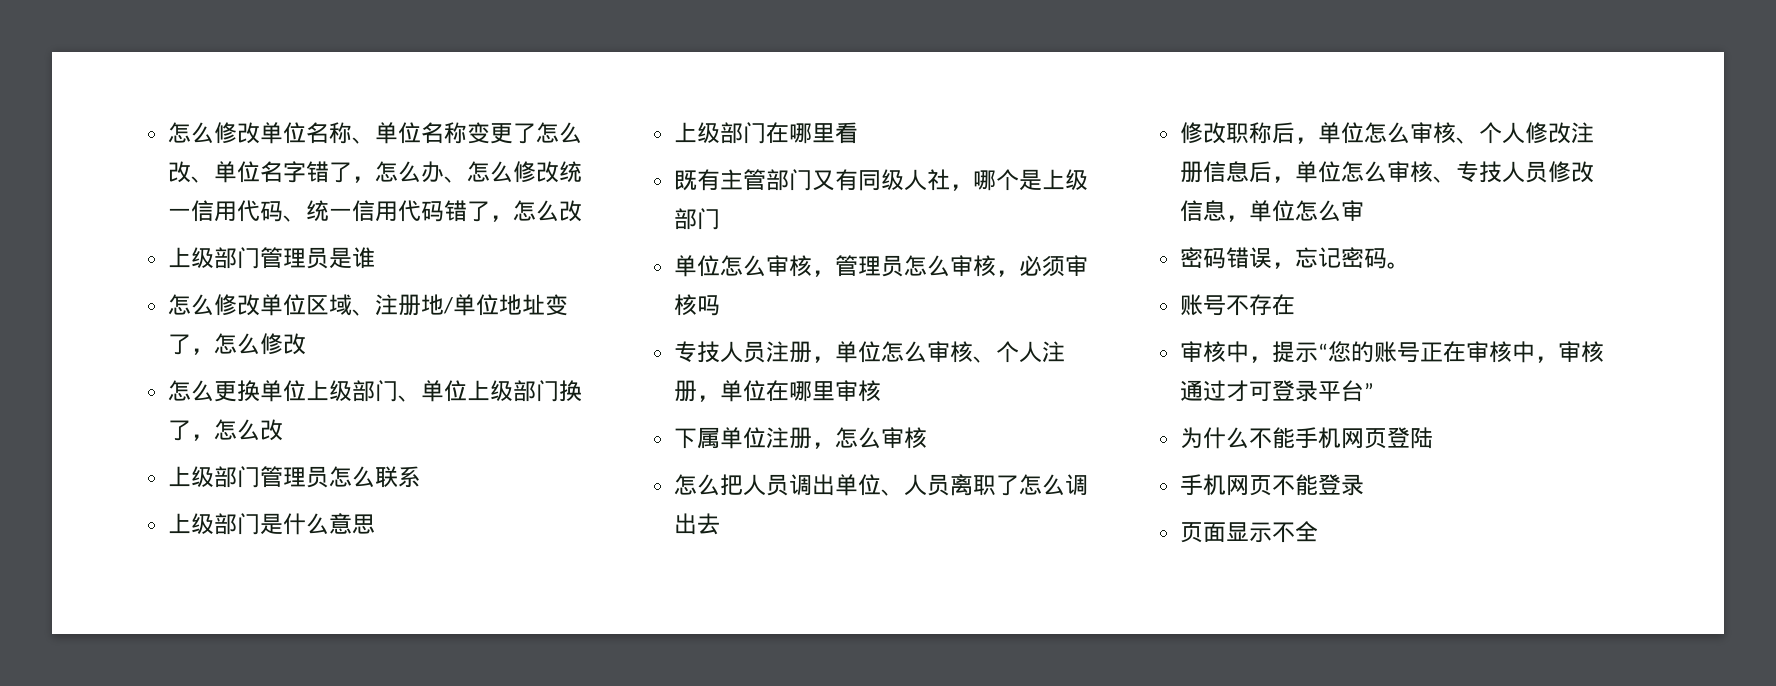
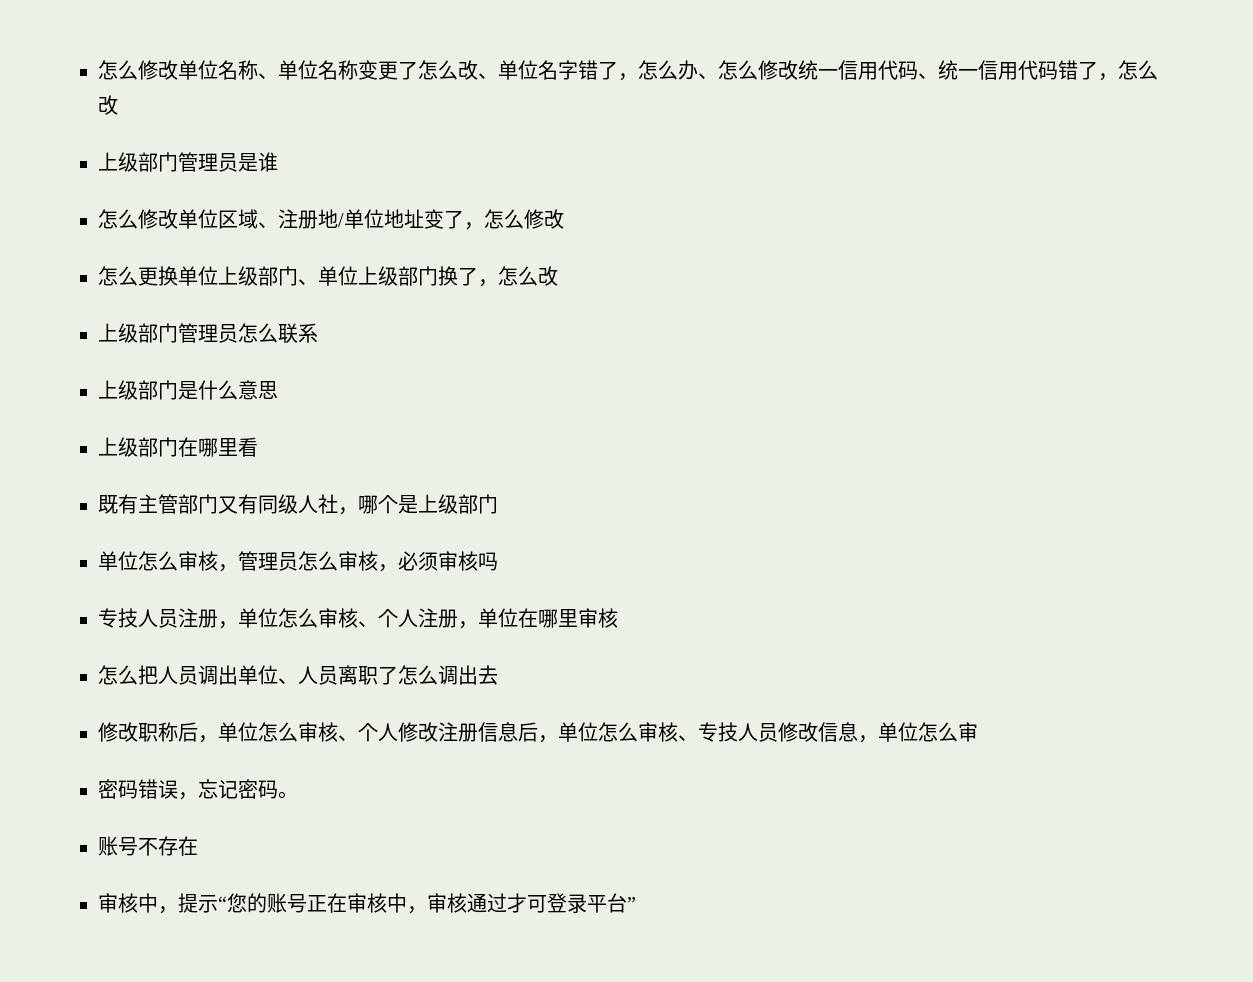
- 下属单位注册，怎么审核
- 为什么不能手机网页登陆
- 手机网页不能登录
- 页面显示不全

